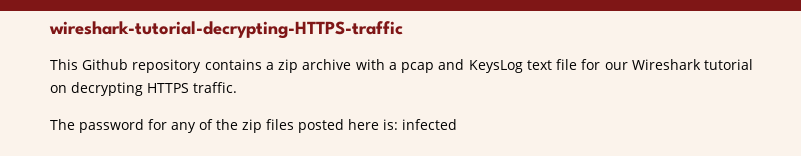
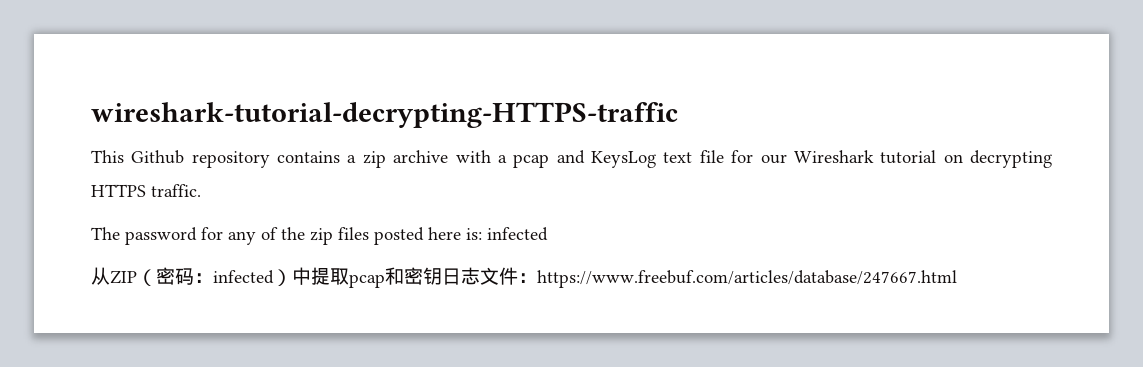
+ 从ZIP（密码：infected）中提取pcap和密钥日志文件：https://www.freebuf.com/articles/database/247667.html

